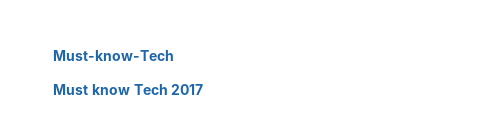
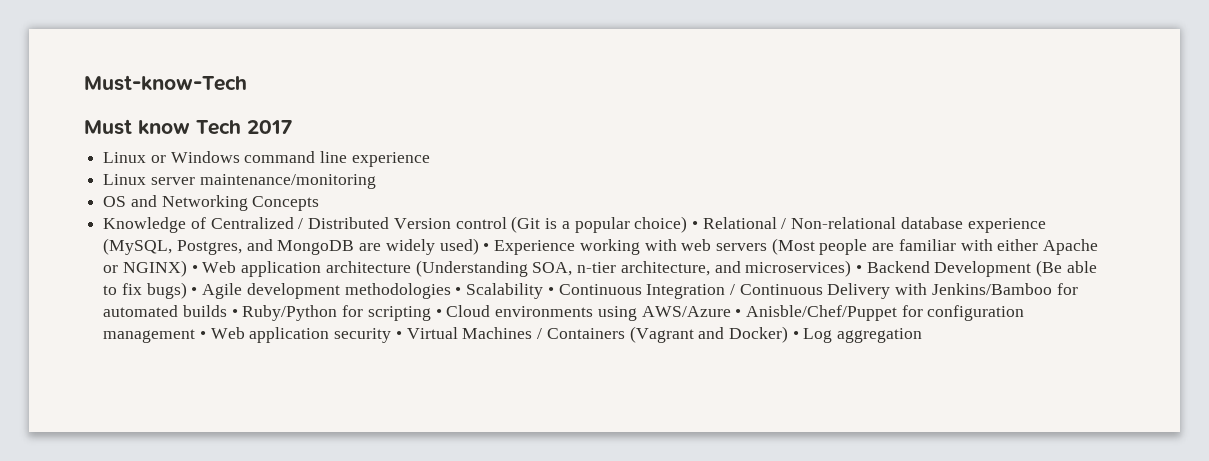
+ Linux or Windows command line experience
+ Linux server maintenance/monitoring
+ OS and Networking Concepts
+ Knowledge of Centralized / Distributed Version control (Git is a popular choice) • Relational / Non-relational database experience (MySQL, Postgres, and MongoDB are widely used) • Experience working with web servers (Most people are familiar with either Apache or NGINX) • Web application architecture (Understanding SOA, n-tier architecture, and microservices) • Backend Development (Be able to fix bugs) • Agile development methodologies • Scalability • Continuous Integration / Continuous Delivery with Jenkins/Bamboo for automated builds • Ruby/Python for scripting • Cloud environments using AWS/Azure • Anisble/Chef/Puppet for configuration management • Web application security • Virtual Machines / Containers (Vagrant and Docker) • Log aggregation

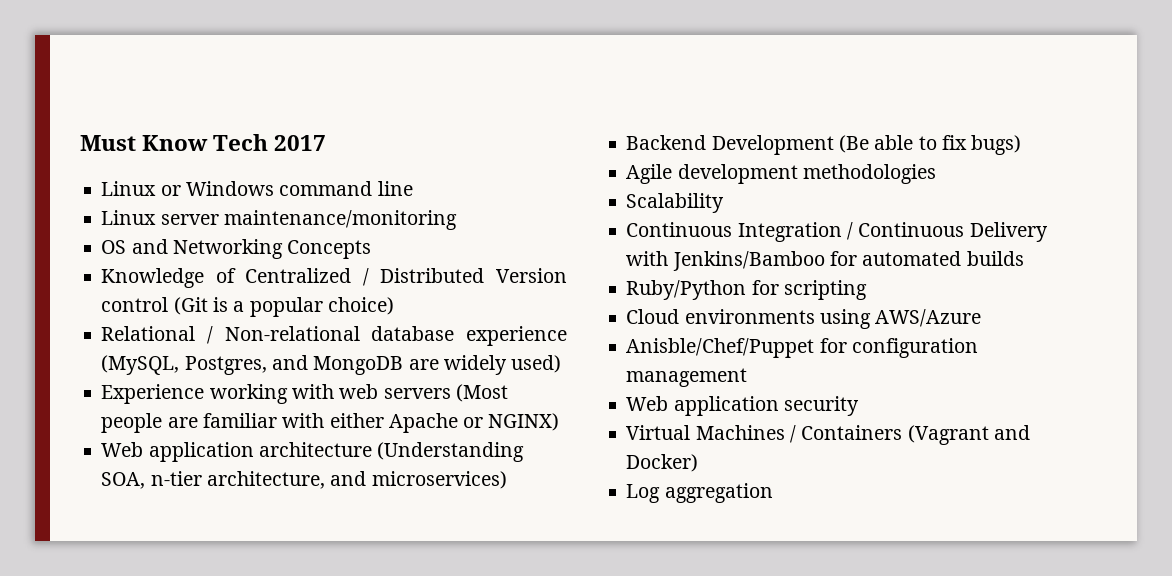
- Must-know-Tech
- Must know Tech 2017
+ Must Know Tech 2017
- Linux or Windows command line experience
+ Linux or Windows command line
- Knowledge of Centralized / Distributed Version control (Git is a popular choice) • Relational / Non-relational database experience (MySQL, Postgres, and MongoDB are widely used) • Experience working with web servers (Most people are familiar with either Apache or NGINX) • Web application architecture (Understanding SOA, n-tier architecture, and microservices) • Backend Development (Be able to fix bugs) • Agile development methodologies • Scalability • Continuous Integration / Continuous Delivery with Jenkins/Bamboo for automated builds • Ruby/Python for scripting • Cloud environments using AWS/Azure • Anisble/Chef/Puppet for configuration management • Web application security • Virtual Machines / Containers (Vagrant and Docker) • Log aggregation
+ Knowledge of Centralized / Distributed Version control (Git is a popular choice)
+ Relational / Non-relational database experience (MySQL, Postgres, and MongoDB are widely used)
+ Experience working with web servers (Most people are familiar with either Apache or NGINX)
+ Web application architecture (Understanding SOA, n-tier architecture, and microservices)
+ Backend Development (Be able to fix bugs)
+ Agile development methodologies
+ Scalability
+ Continuous Integration / Continuous Delivery with Jenkins/Bamboo for automated builds
+ Ruby/Python for scripting
+ Cloud environments using AWS/Azure
+ Anisble/Chef/Puppet for configuration management
+ Web application security
+ Virtual Machines / Containers (Vagrant and Docker)
+ Log aggregation

